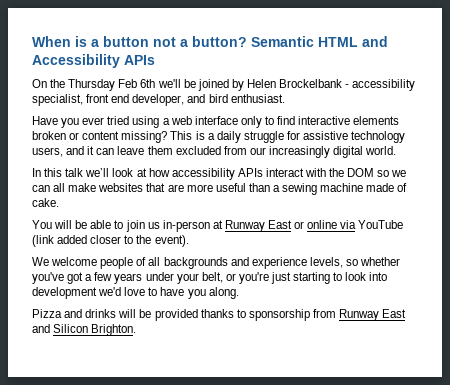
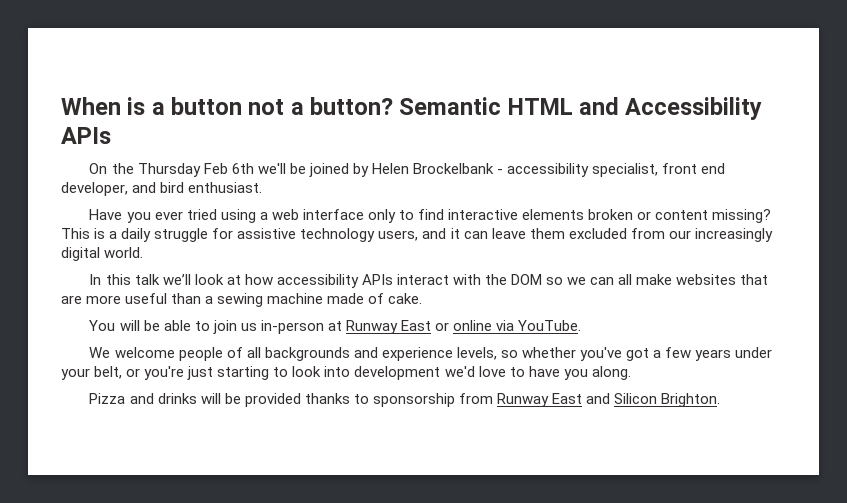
- You will be able to join us in-person at Runway East or online via YouTube (link added closer to the event).
+ You will be able to join us in-person at Runway East or online via YouTube.

